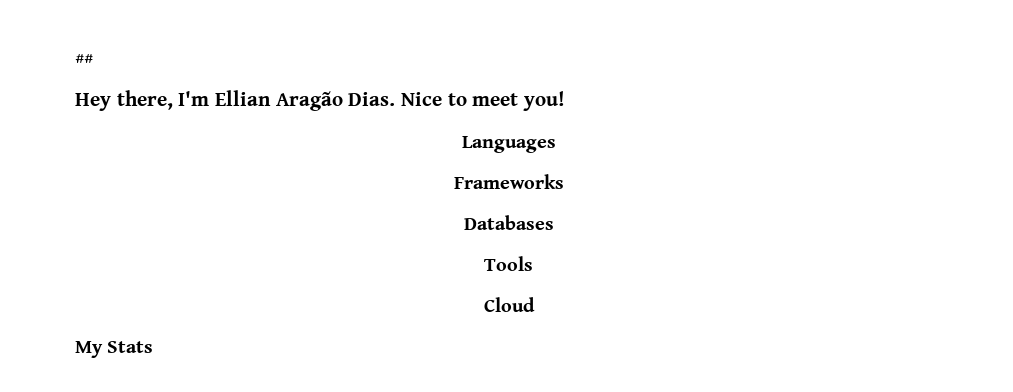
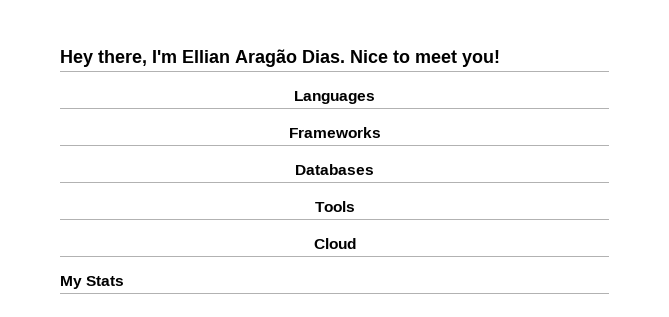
- ##

